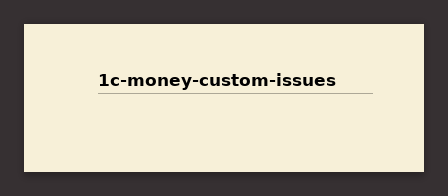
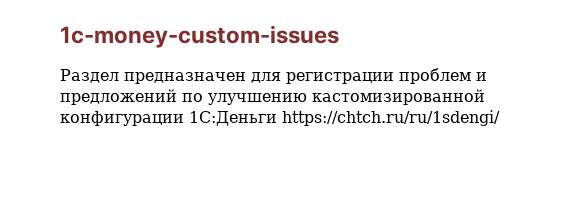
+ Раздел предназначен для регистрации проблем и предложений по улучшению кастомизированной конфигурации 1С:Деньги https://chtch.ru/ru/1sdengi/

